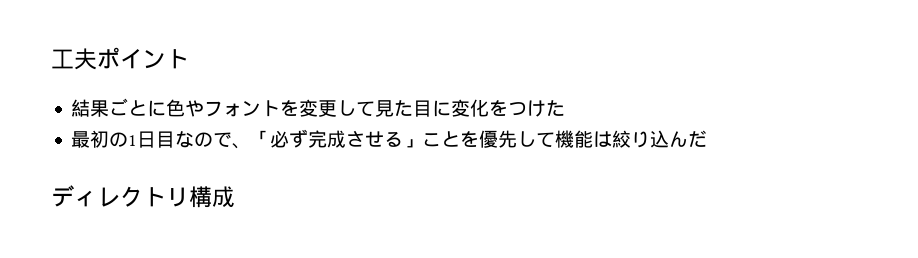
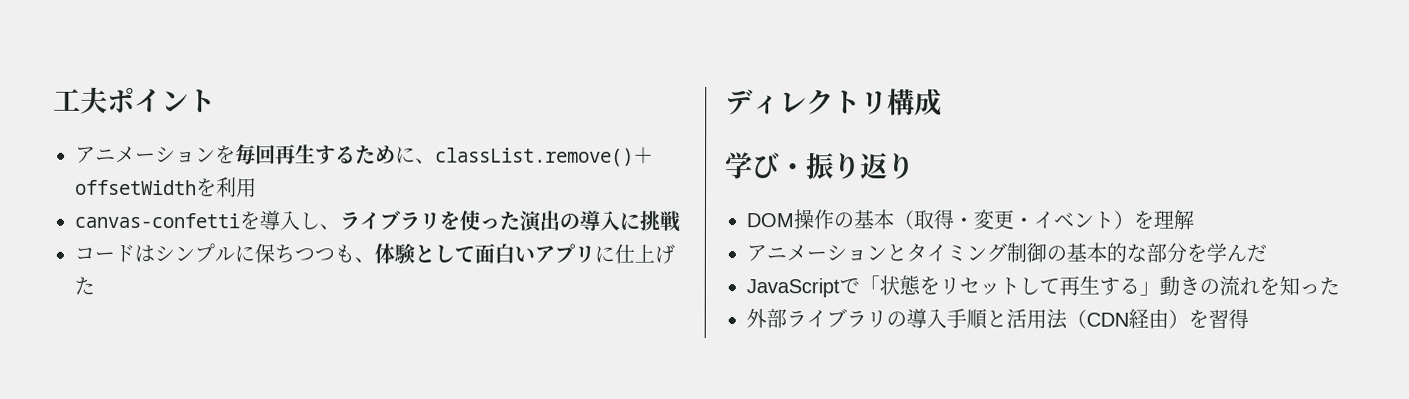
- 結果ごとに色やフォントを変更して見た目に変化をつけた
- 最初の1日目なので、「必ず完成させる」ことを優先して機能は絞り込んだ
+ アニメーションを毎回再生するために、classList.remove()＋offsetWidthを利用
+ canvas-confettiを導入し、ライブラリを使った演出の導入に挑戦
+ コードはシンプルに保ちつつも、体験として面白いアプリに仕上げた
  ディレクトリ構成
+ 学び・振り返り
+ DOM操作の基本（取得・変更・イベント）を理解
+ アニメーションとタイミング制御の基本的な部分を学んだ
+ JavaScriptで「状態をリセットして再生する」動きの流れを知った
+ 外部ライブラリの導入手順と活用法（CDN経由）を習得

